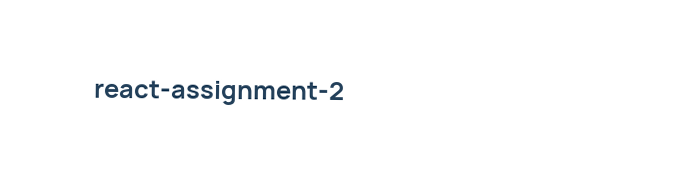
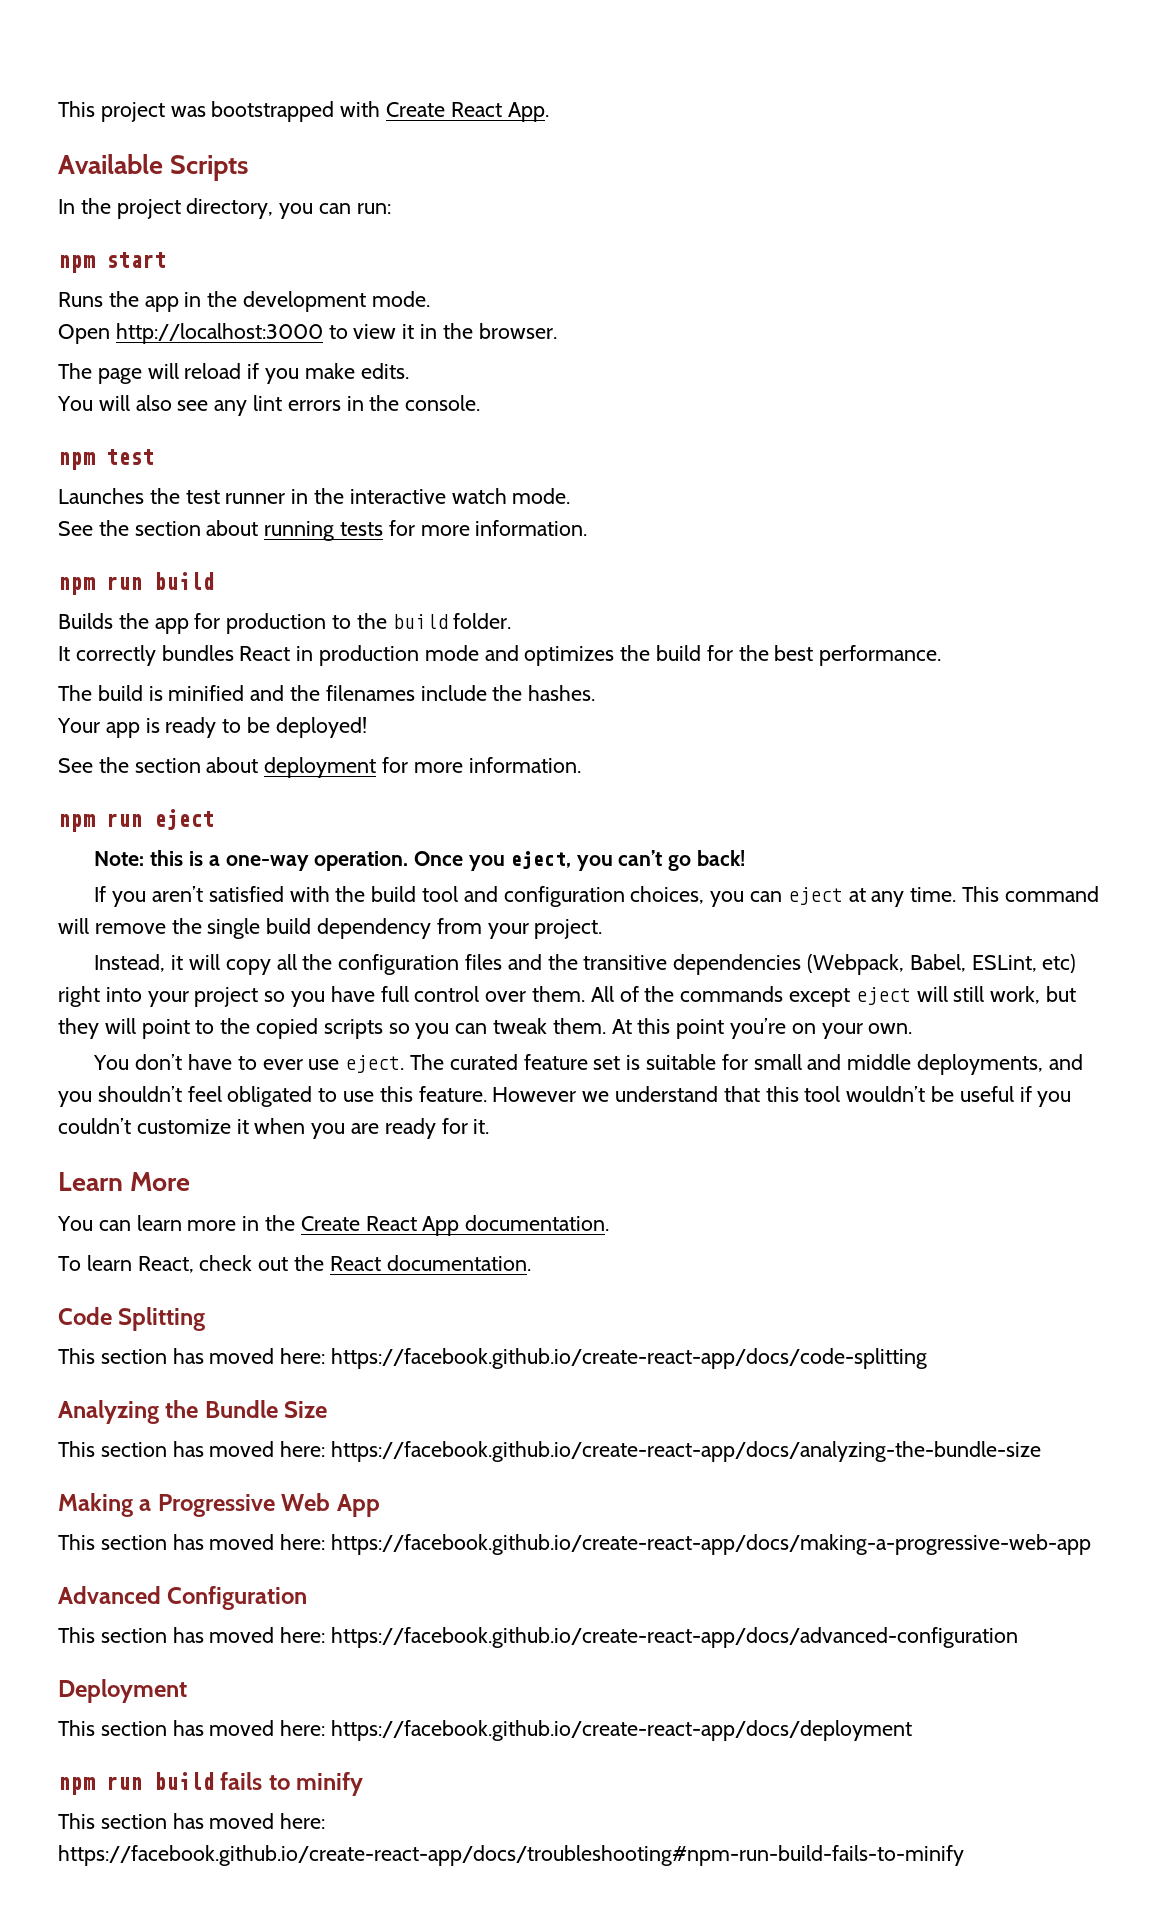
- react-assignment-2
+ This project was bootstrapped with Create React App.
+ Available Scripts
+ In the project directory, you can run:
+ npm start
+ Runs the app in the development mode.
+ Open http://localhost:3000 to view it in the browser.
+ The page will reload if you make edits.
+ You will also see any lint errors in the console.
+ npm test
+ Launches the test runner in the interactive watch mode.
+ See the section about running tests for more information.
+ npm run build
+ Builds the app for production to the build folder.
+ It correctly bundles React in production mode and optimizes the build for the best performance.
+ The build is minified and the filenames include the hashes.
+ Your app is ready to be deployed!
+ See the section about deployment for more information.
+ npm run eject
+ Note: this is a one-way operation. Once you eject, you can’t go back!
+ If you aren’t satisfied with the build tool and configuration choices, you can eject at any time. This command will remove the single build dependency from your project.
+ Instead, it will copy all the configuration files and the transitive dependencies (Webpack, Babel, ESLint, etc) right into your project so you have full control over them. All of the commands except eject will still work, but they will point to the copied scripts so you can tweak them. At this point you’re on your own.
+ You don’t have to ever use eject. The curated feature set is suitable for small and middle deployments, and you shouldn’t feel obligated to use this feature. However we understand that this tool wouldn’t be useful if you couldn’t customize it when you are ready for it.
+ Learn More
+ You can learn more in the Create React App documentation.
+ To learn React, check out the React documentation.
+ Code Splitting
+ This section has moved here: https://facebook.github.io/create-react-app/docs/code-splitting
+ Analyzing the Bundle Size
+ This section has moved here: https://facebook.github.io/create-react-app/docs/analyzing-the-bundle-size
+ Making a Progressive Web App
+ This section has moved here: https://facebook.github.io/create-react-app/docs/making-a-progressive-web-app
+ Advanced Configuration
+ This section has moved here: https://facebook.github.io/create-react-app/docs/advanced-configuration
+ Deployment
+ This section has moved here: https://facebook.github.io/create-react-app/docs/deployment
+ npm run build fails to minify
+ This section has moved here: https://facebook.github.io/create-react-app/docs/troubleshooting#npm-run-build-fails-to-minify

